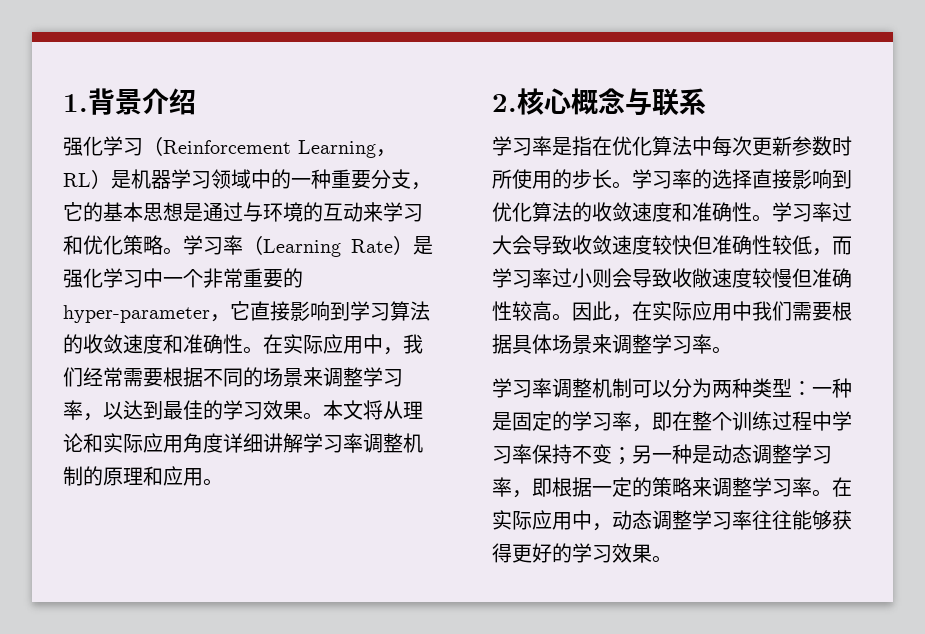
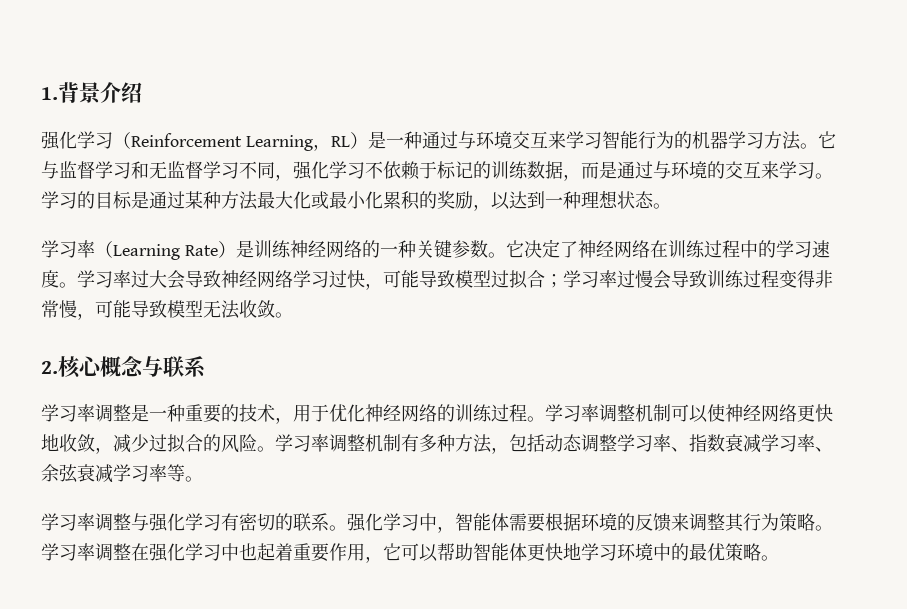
- 强化学习（Reinforcement Learning，RL）是机器学习领域中的一种重要分支，它的基本思想是通过与环境的互动来学习和优化策略。学习率（Learning Rate）是强化学习中一个非常重要的hyper-parameter，它直接影响到学习算法的收敛速度和准确性。在实际应用中，我们经常需要根据不同的场景来调整学习率，以达到最佳的学习效果。本文将从理论和实际应用角度详细讲解学习率调整机制的原理和应用。
+ 强化学习（Reinforcement Learning，RL）是一种通过与环境交互来学习智能行为的机器学习方法。它与监督学习和无监督学习不同，强化学习不依赖于标记的训练数据，而是通过与环境的交互来学习。学习的目标是通过某种方法最大化或最小化累积的奖励，以达到一种理想状态。
+ 学习率（Learning Rate）是训练神经网络的一种关键参数。它决定了神经网络在训练过程中的学习速度。学习率过大会导致神经网络学习过快，可能导致模型过拟合；学习率过慢会导致训练过程变得非常慢，可能导致模型无法收敛。
- 学习率是指在优化算法中每次更新参数时所使用的步长。学习率的选择直接影响到优化算法的收敛速度和准确性。学习率过大会导致收敛速度较快但准确性较低，而学习率过小则会导致收敞速度较慢但准确性较高。因此，在实际应用中我们需要根据具体场景来调整学习率。
- 学习率调整机制可以分为两种类型：一种是固定的学习率，即在整个训练过程中学习率保持不变；另一种是动态调整学习率，即根据一定的策略来调整学习率。在实际应用中，动态调整学习率往往能够获得更好的学习效果。
+ 学习率调整是一种重要的技术，用于优化神经网络的训练过程。学习率调整机制可以使神经网络更快地收敛，减少过拟合的风险。学习率调整机制有多种方法，包括动态调整学习率、指数衰减学习率、余弦衰减学习率等。
+ 学习率调整与强化学习有密切的联系。强化学习中，智能体需要根据环境的反馈来调整其行为策略。学习率调整在强化学习中也起着重要作用，它可以帮助智能体更快地学习环境中的最优策略。

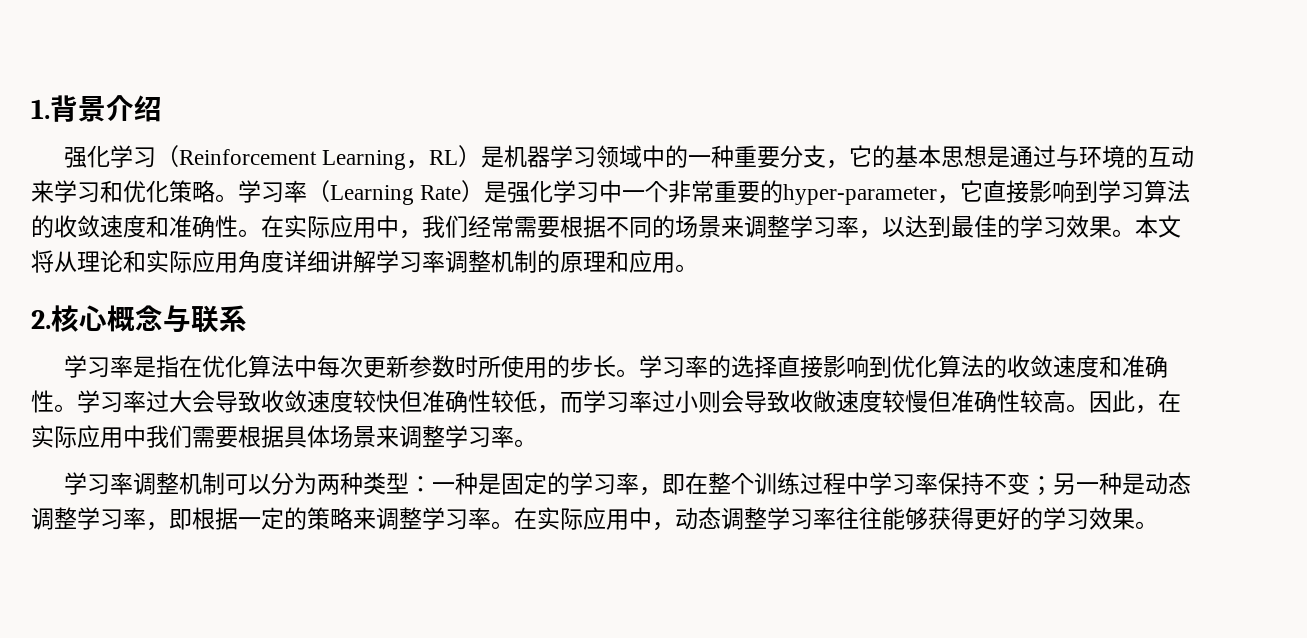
- 强化学习（Reinforcement Learning，RL）是一种通过与环境交互来学习智能行为的机器学习方法。它与监督学习和无监督学习不同，强化学习不依赖于标记的训练数据，而是通过与环境的交互来学习。学习的目标是通过某种方法最大化或最小化累积的奖励，以达到一种理想状态。
- 学习率（Learning Rate）是训练神经网络的一种关键参数。它决定了神经网络在训练过程中的学习速度。学习率过大会导致神经网络学习过快，可能导致模型过拟合；学习率过慢会导致训练过程变得非常慢，可能导致模型无法收敛。
+ 强化学习（Reinforcement Learning，RL）是机器学习领域中的一种重要分支，它的基本思想是通过与环境的互动来学习和优化策略。学习率（Learning Rate）是强化学习中一个非常重要的hyper-parameter，它直接影响到学习算法的收敛速度和准确性。在实际应用中，我们经常需要根据不同的场景来调整学习率，以达到最佳的学习效果。本文将从理论和实际应用角度详细讲解学习率调整机制的原理和应用。
- 学习率调整是一种重要的技术，用于优化神经网络的训练过程。学习率调整机制可以使神经网络更快地收敛，减少过拟合的风险。学习率调整机制有多种方法，包括动态调整学习率、指数衰减学习率、余弦衰减学习率等。
- 学习率调整与强化学习有密切的联系。强化学习中，智能体需要根据环境的反馈来调整其行为策略。学习率调整在强化学习中也起着重要作用，它可以帮助智能体更快地学习环境中的最优策略。
+ 学习率是指在优化算法中每次更新参数时所使用的步长。学习率的选择直接影响到优化算法的收敛速度和准确性。学习率过大会导致收敛速度较快但准确性较低，而学习率过小则会导致收敞速度较慢但准确性较高。因此，在实际应用中我们需要根据具体场景来调整学习率。
+ 学习率调整机制可以分为两种类型：一种是固定的学习率，即在整个训练过程中学习率保持不变；另一种是动态调整学习率，即根据一定的策略来调整学习率。在实际应用中，动态调整学习率往往能够获得更好的学习效果。

